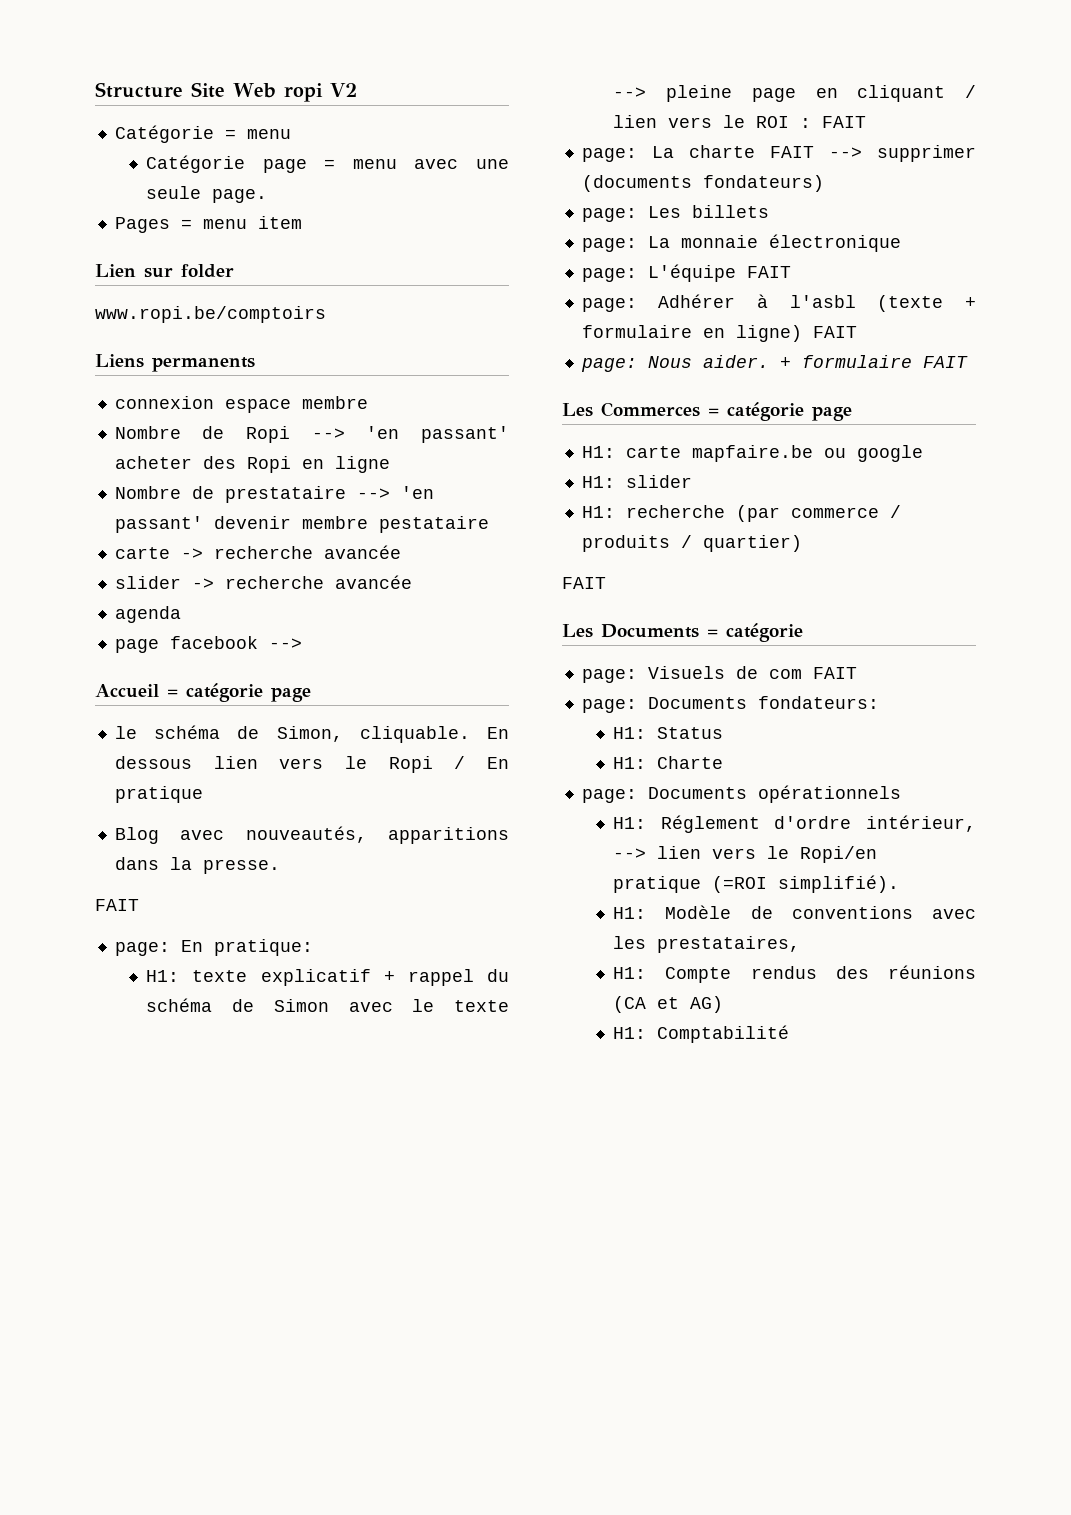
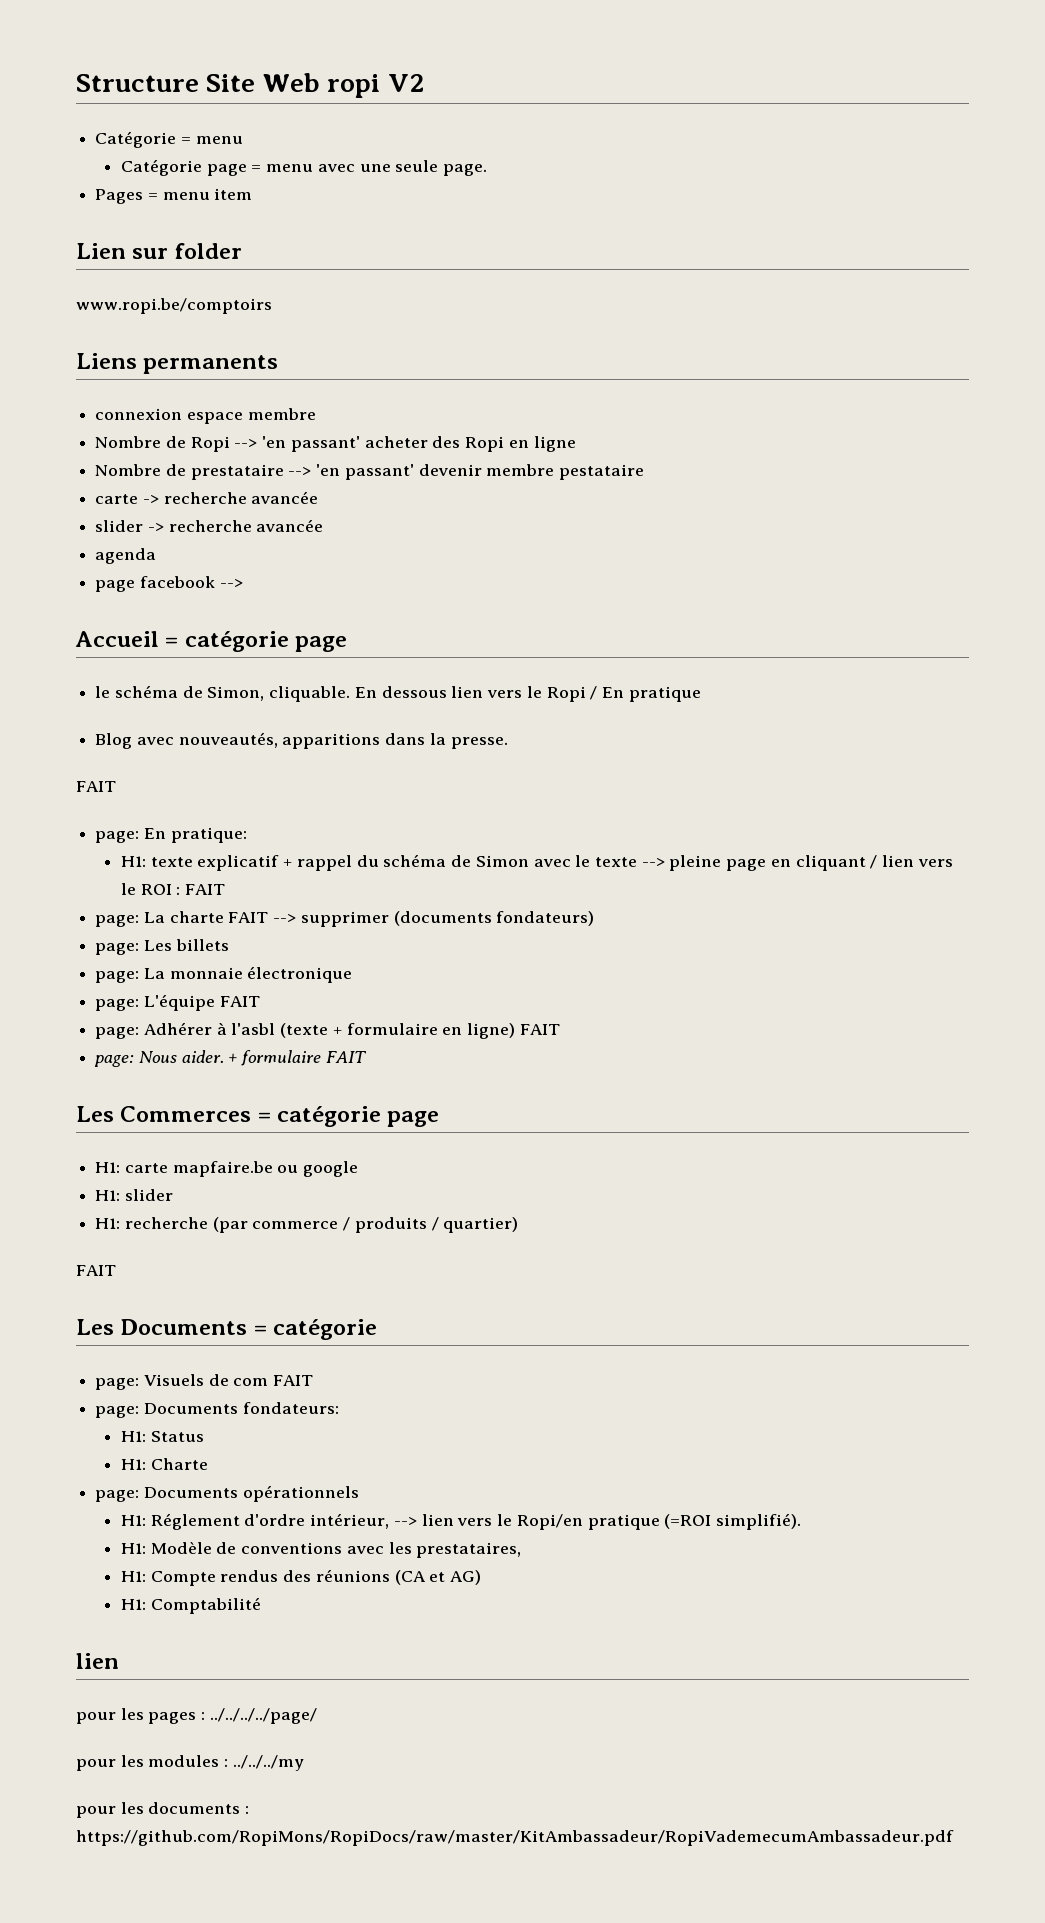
  H1: Comptabilité
+ lien
+ pour les pages : ../../../../page/
+ pour les modules : ../../../my
+ pour les documents : https://github.com/RopiMons/RopiDocs/raw/master/KitAmbassadeur/RopiVademecumAmbassadeur.pdf

